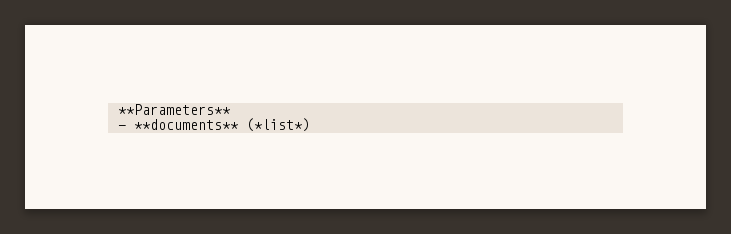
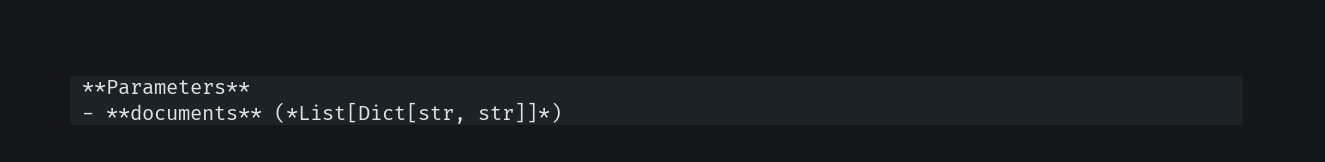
- - **documents** (*list*)
+ - **documents** (*List[Dict[str, str]]*)

